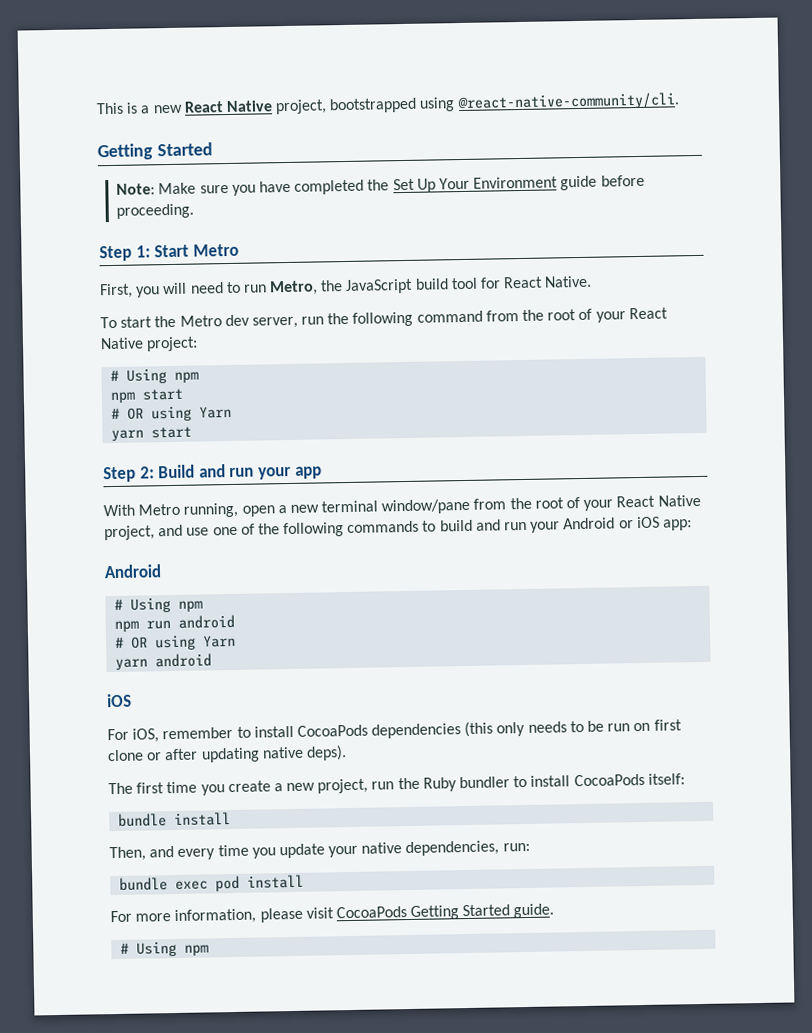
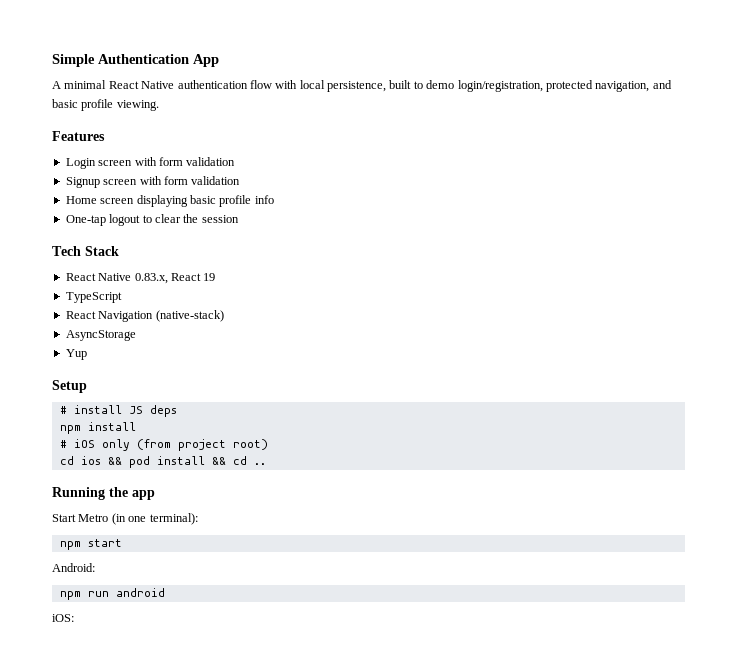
- This is a new React Native project, bootstrapped using @react-native-community/cli.
- Getting Started
- Note: Make sure you have completed the Set Up Your Environment guide before proceeding.
- Step 1: Start Metro
- First, you will need to run Metro, the JavaScript build tool for React Native.
- To start the Metro dev server, run the following command from the root of your React Native project:
- # Using npm
+ Simple Authentication App
+ A minimal React Native authentication flow with local persistence, built to demo login/registration, protected navigation, and basic profile viewing.
+ Features
+ Login screen with form validation
+ Signup screen with form validation
+ Home screen displaying basic profile info
+ One-tap logout to clear the session
+ Tech Stack
+ React Native 0.83.x, React 19
+ TypeScript
+ React Navigation (native-stack)
+ AsyncStorage
+ Yup
+ Setup
+ # install JS deps
+ npm install
+ # iOS only (from project root)
+ cd ios && pod install && cd ..
+ Running the app
+ Start Metro (in one terminal):
  npm start
- # OR using Yarn
- yarn start
- Step 2: Build and run your app
- With Metro running, open a new terminal window/pane from the root of your React Native project, and use one of the following commands to build and run your Android or iOS app:
- Android
- # Using npm
+ Android:
  npm run android
- # OR using Yarn
- yarn android
- iOS
- For iOS, remember to install CocoaPods dependencies (this only needs to be run on first clone or after updating native deps).
- The first time you create a new project, run the Ruby bundler to install CocoaPods itself:
- bundle install
- Then, and every time you update your native dependencies, run:
- bundle exec pod install
- For more information, please visit CocoaPods Getting Started guide.
- # Using npm
+ iOS:

